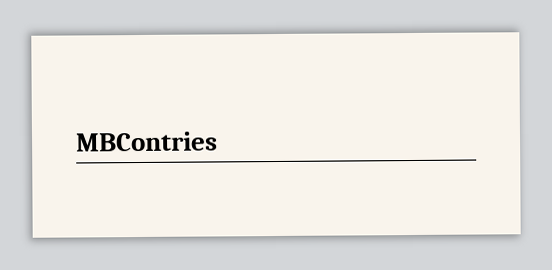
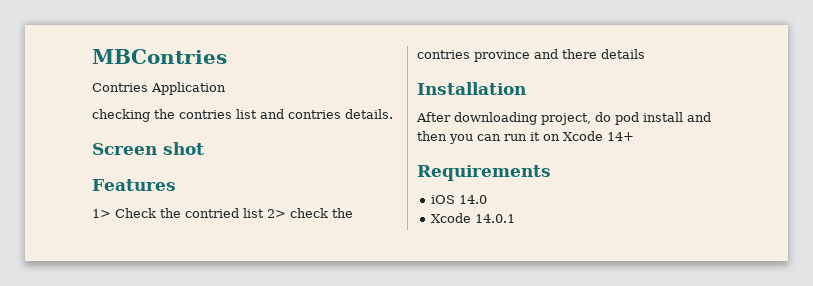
+ Contries Application
+ checking the contries list and contries details.
+ Screen shot
+ Features
+ 1> Check the contried list 2> check the contries province and there details
+ Installation
+ After downloading project, do pod install and then you can run it on Xcode 14+
+ Requirements
+ iOS 14.0
+ Xcode 14.0.1

